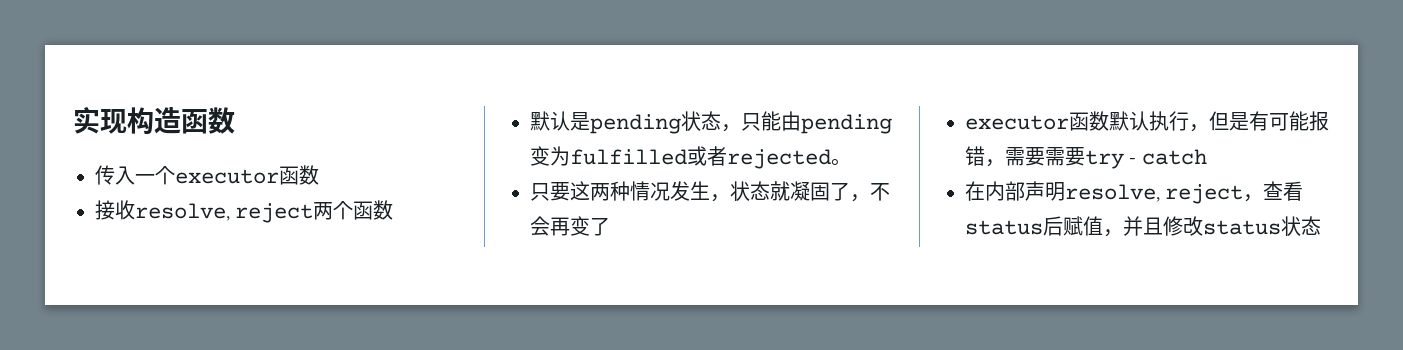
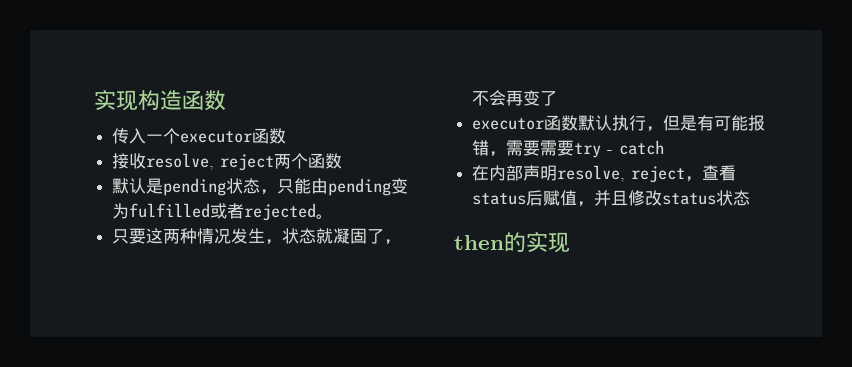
+ then的实现

